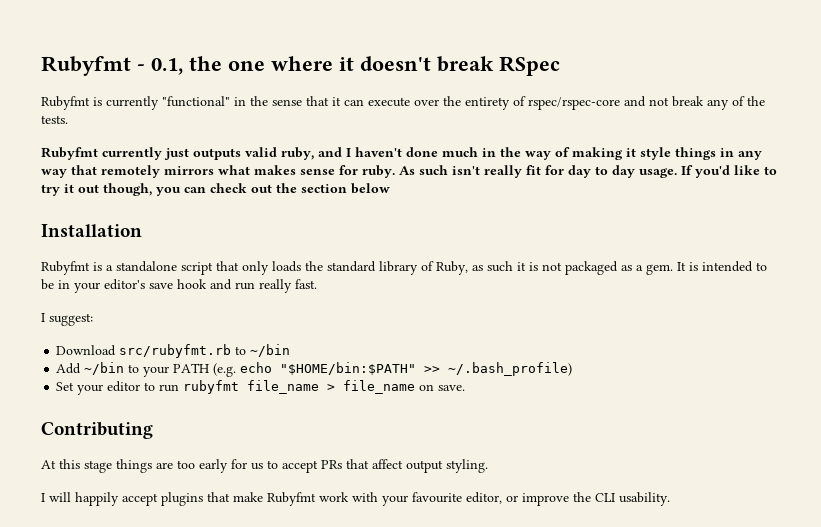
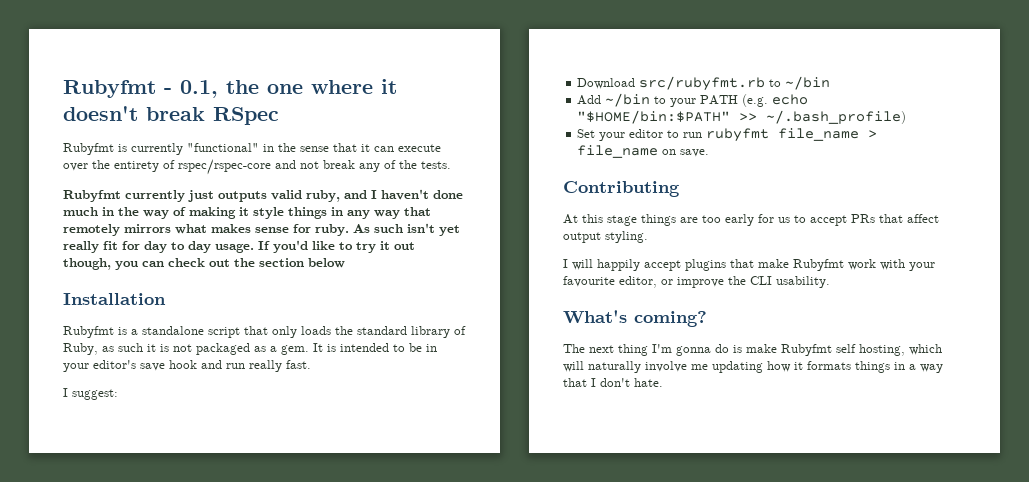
- As such isn't really fit for day to day usage.
+ As such isn't yet really fit for day to day usage.
+ What's coming?
+ The next thing I'm gonna do is make Rubyfmt self hosting, which will naturally involve me updating how it formats things in a way that I don't hate.

